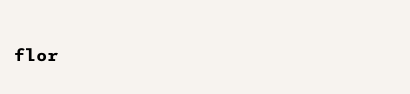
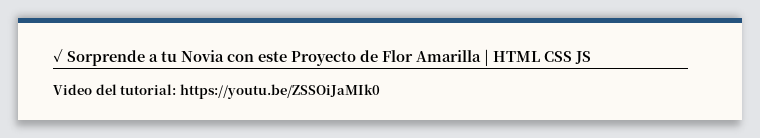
- flor
+ ✓ Sorprende a tu Novia con este Proyecto de Flor Amarilla | HTML CSS JS
+ Video del tutorial: https://youtu.be/ZSSOiJaMIk0

